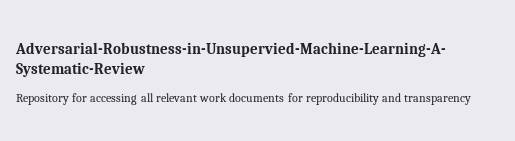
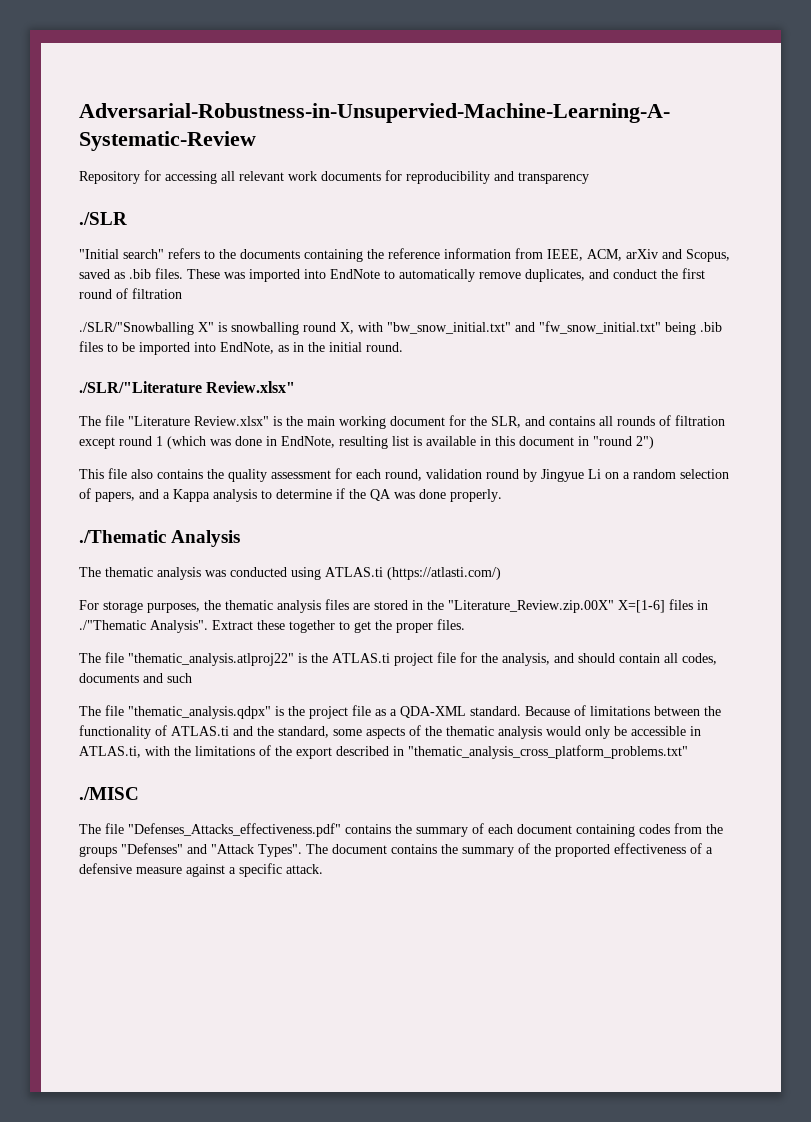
+ ./SLR
+ "Initial search" refers to the documents containing the reference information from IEEE, ACM, arXiv and Scopus, saved as .bib files. These was imported into EndNote to automatically remove duplicates, and conduct the first round of filtration
+ ./SLR/"Snowballing X" is snowballing round X, with "bw_snow_initial.txt" and "fw_snow_initial.txt" being .bib files to be imported into EndNote, as in the initial round.
+ ./SLR/"Literature Review.xlsx"
+ The file "Literature Review.xlsx" is the main working document for the SLR, and contains all rounds of filtration except round 1 (which was done in EndNote, resulting list is available in this document in "round 2")
+ This file also contains the quality assessment for each round, validation round by Jingyue Li on a random selection of papers, and a Kappa analysis to determine if the QA was done properly.
+ ./Thematic Analysis
+ The thematic analysis was conducted using ATLAS.ti (https://atlasti.com/)
+ For storage purposes, the thematic analysis files are stored in the "Literature_Review.zip.00X" X=[1-6] files in ./"Thematic Analysis". Extract these together to get the proper files.
+ The file "thematic_analysis.atlproj22" is the ATLAS.ti project file for the analysis, and should contain all codes, documents and such
+ The file "thematic_analysis.qdpx" is the project file as a QDA-XML standard. Because of limitations between the functionality of ATLAS.ti and the standard, some aspects of the thematic analysis would only be accessible in ATLAS.ti, with the limitations of the export described in "thematic_analysis_cross_platform_problems.txt"
+ ./MISC
+ The file "Defenses_Attacks_effectiveness.pdf" contains the summary of each document containing codes from the groups "Defenses" and "Attack Types". The document contains the summary of the proported effectiveness of a defensive measure against a specific attack.

